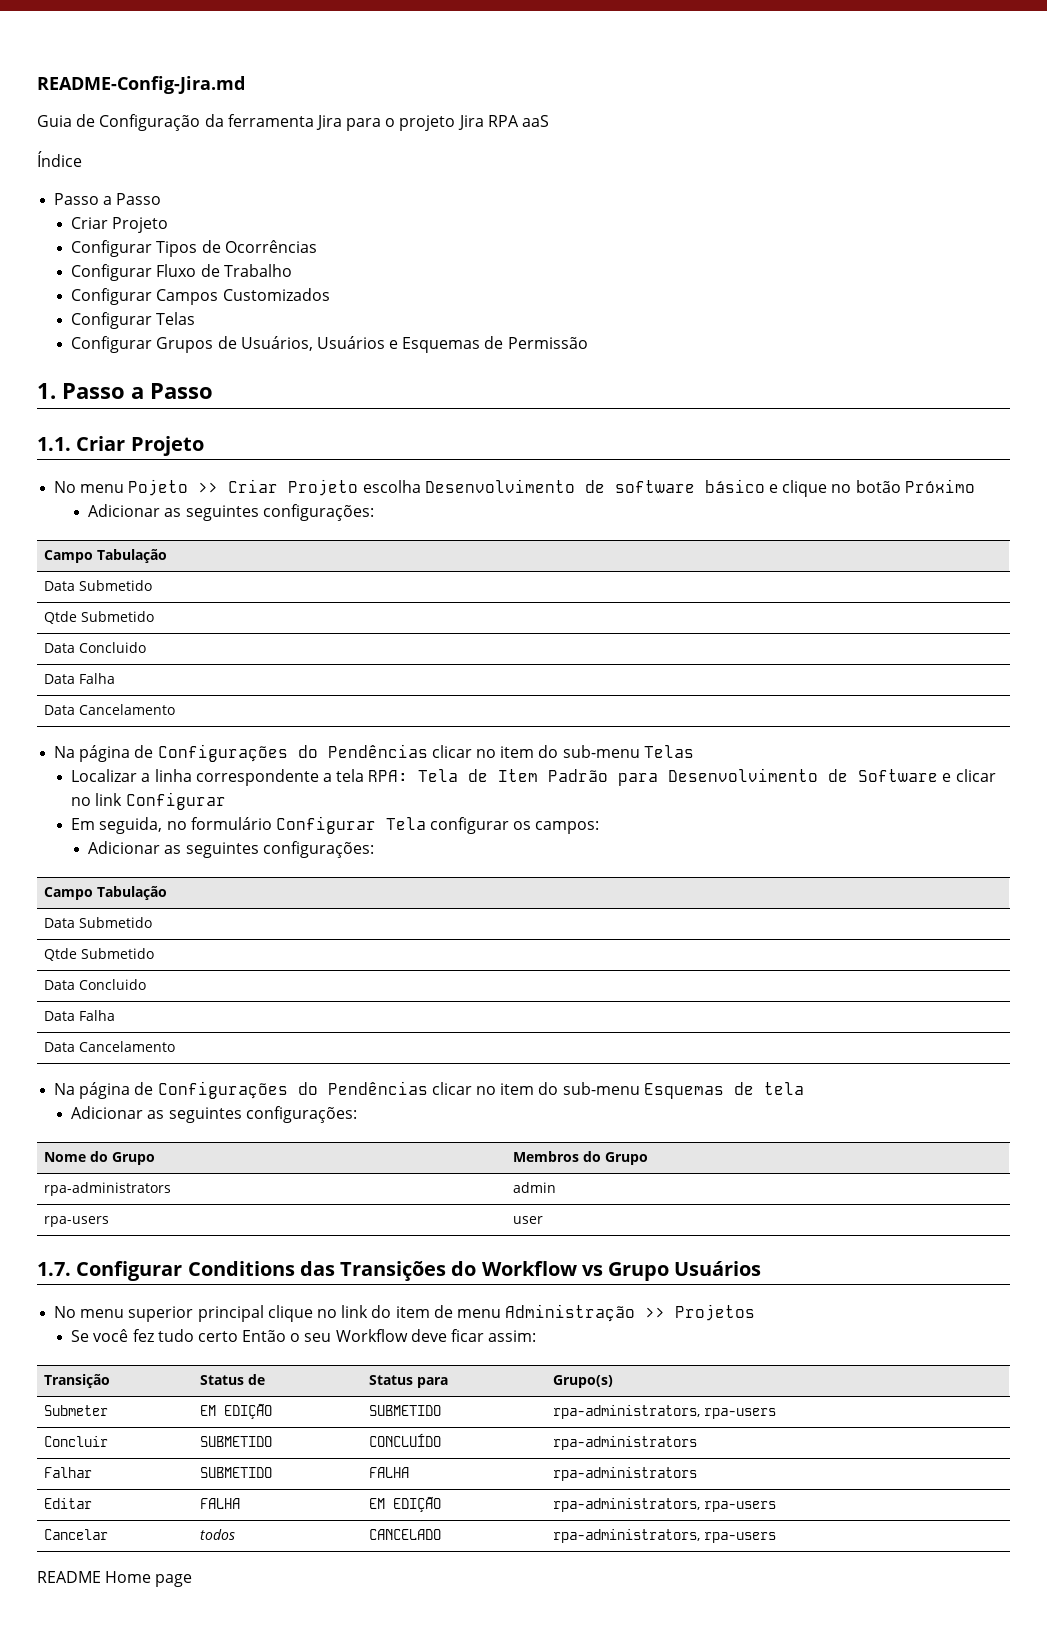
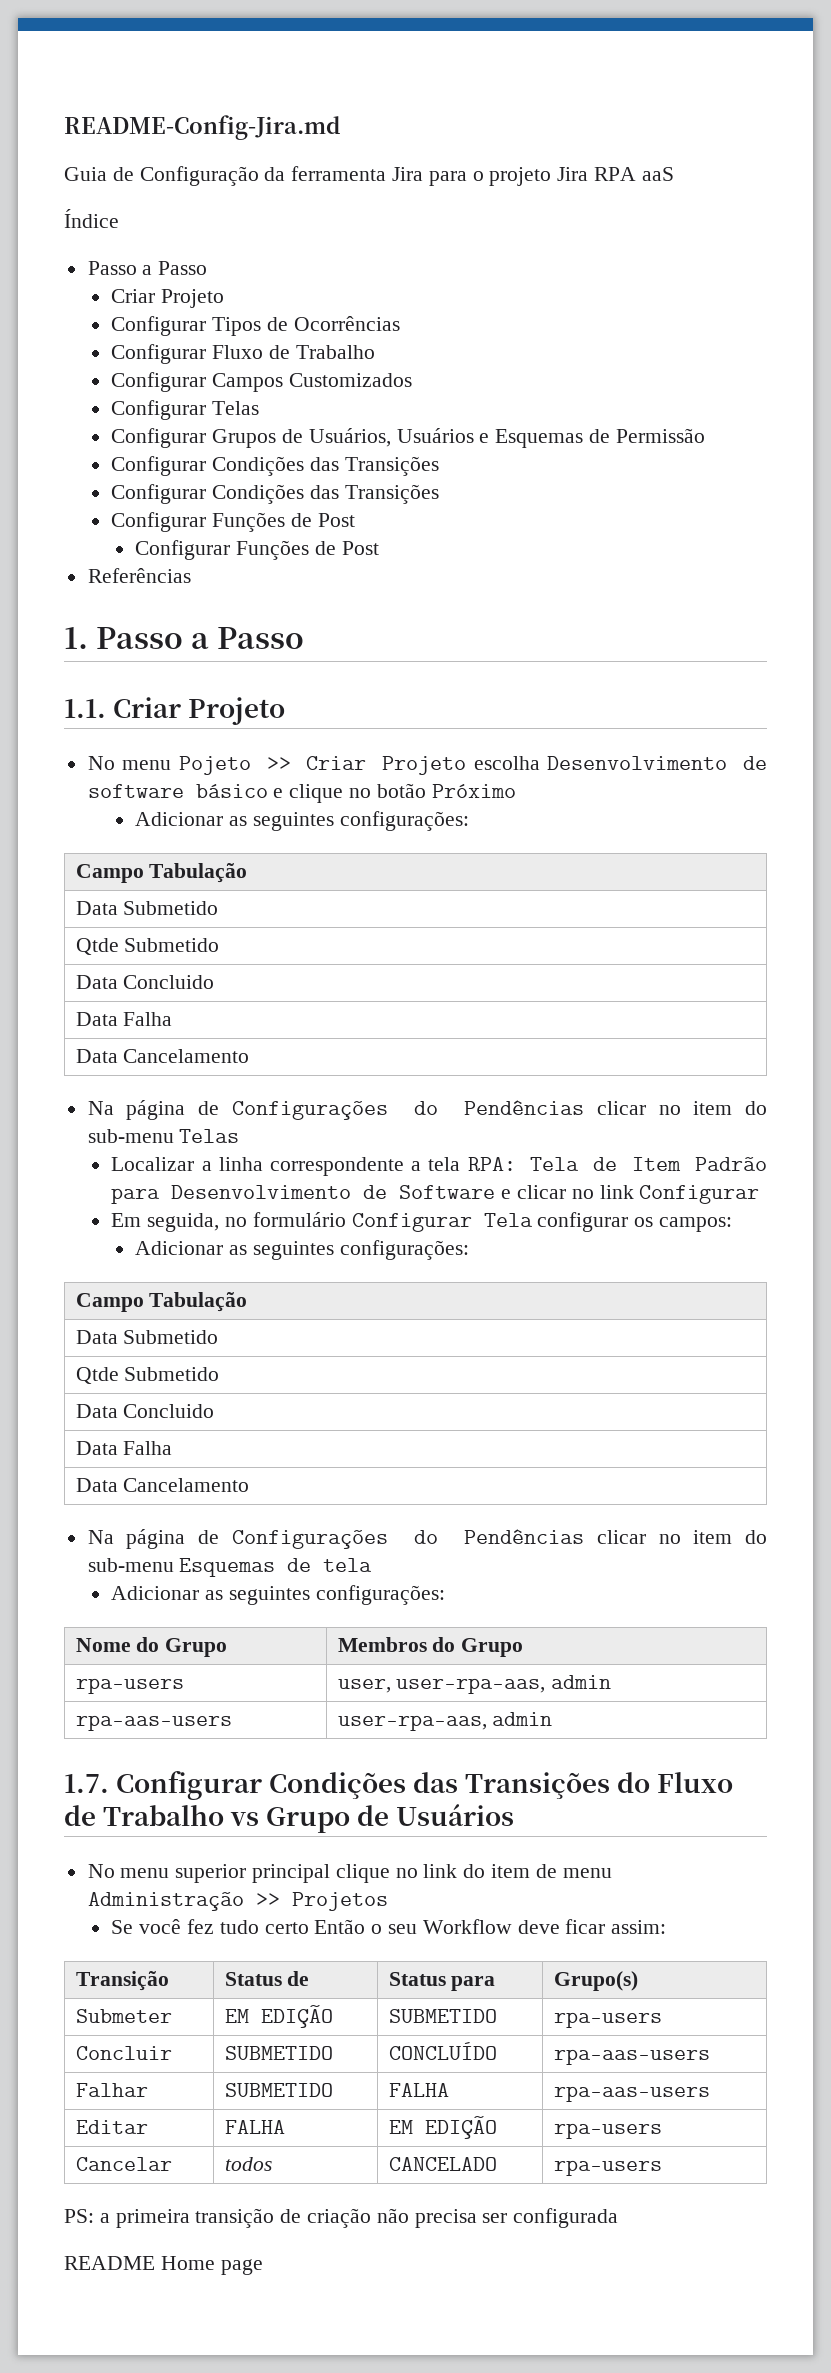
  Configurar Grupos de Usuários, Usuários e Esquemas de Permissão
+ Configurar Condições das Transições
+ Configurar Condições das Transições
+ Configurar Funções de Post
+ Configurar Funções de Post
+ Referências
- rpa-administrators | admin
- rpa-users | user
+ rpa-users | user, user-rpa-aas, admin
+ rpa-aas-users | user-rpa-aas, admin
- 1.7. Configurar Conditions das Transições do Workflow vs Grupo Usuários
+ 1.7. Configurar Condições das Transições do Fluxo de Trabalho vs Grupo de Usuários
- Submeter | EM EDIÇÃO | SUBMETIDO | rpa-administrators, rpa-users
+ Submeter | EM EDIÇÃO | SUBMETIDO | rpa-users
- Concluir | SUBMETIDO | CONCLUÍDO | rpa-administrators
+ Concluir | SUBMETIDO | CONCLUÍDO | rpa-aas-users
- Falhar | SUBMETIDO | FALHA | rpa-administrators
+ Falhar | SUBMETIDO | FALHA | rpa-aas-users
- Editar | FALHA | EM EDIÇÃO | rpa-administrators, rpa-users
+ Editar | FALHA | EM EDIÇÃO | rpa-users
- Cancelar | todos | CANCELADO | rpa-administrators, rpa-users
+ Cancelar | todos | CANCELADO | rpa-users
+ PS: a primeira transição de criação não precisa ser configurada

